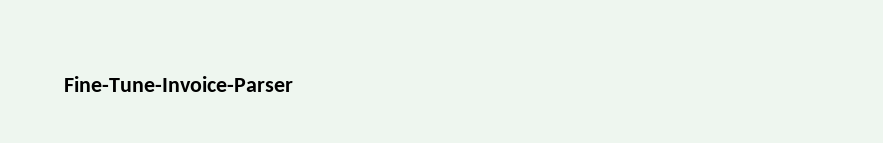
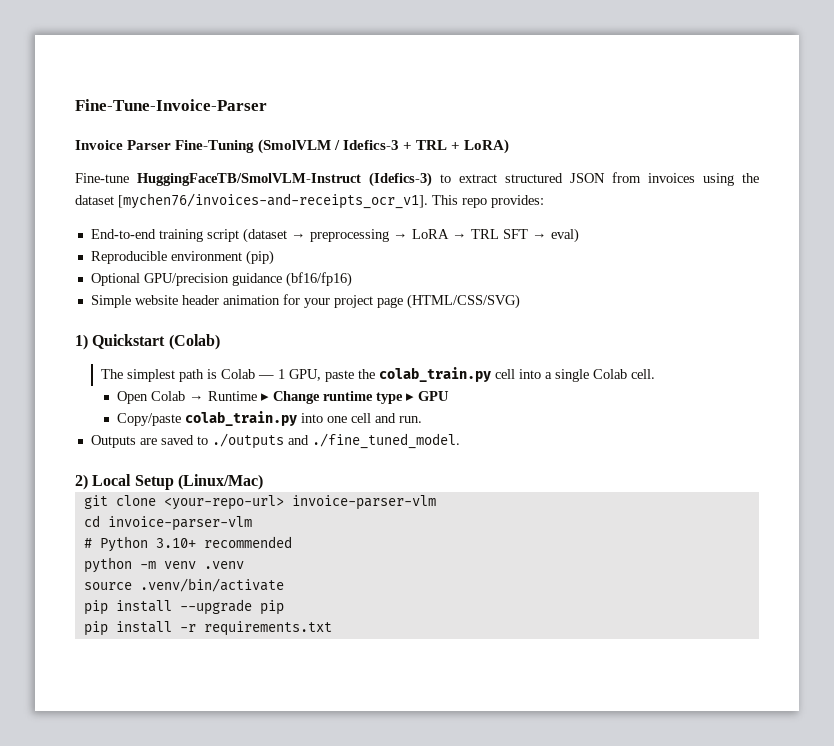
+ Invoice Parser Fine-Tuning (SmolVLM / Idefics-3 + TRL + LoRA)
+ Fine-tune HuggingFaceTB/SmolVLM-Instruct (Idefics-3) to extract structured JSON from invoices using the dataset [mychen76/invoices-and-receipts_ocr_v1]. This repo provides:
+ End-to-end training script (dataset → preprocessing → LoRA → TRL SFT → eval)
+ Reproducible environment (pip)
+ Optional GPU/precision guidance (bf16/fp16)
+ Simple website header animation for your project page (HTML/CSS/SVG)
+ 1) Quickstart (Colab)
+ The simplest path is Colab — 1 GPU, paste the colab_train.py cell into a single Colab cell.
+ Open Colab → Runtime ▸ Change runtime type ▸ GPU
+ Copy/paste colab_train.py into one cell and run.
+ Outputs are saved to ./outputs and ./fine_tuned_model.
+ 2) Local Setup (Linux/Mac)
+ git clone <your-repo-url> invoice-parser-vlm
+ cd invoice-parser-vlm
+ # Python 3.10+ recommended
+ python -m venv .venv
+ source .venv/bin/activate
+ pip install --upgrade pip
+ pip install -r requirements.txt

